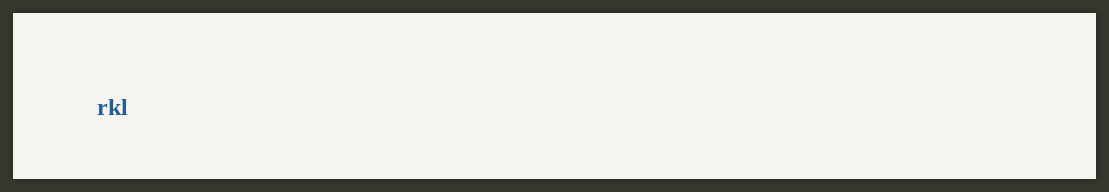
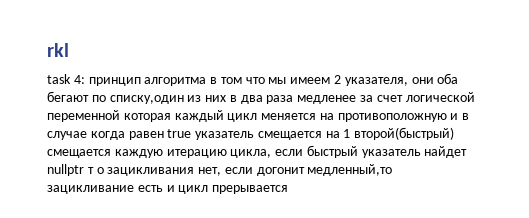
+ task 4: принцип алгоритма в том что мы имеем 2 указателя, они оба бегают по списку,один из них в два раза медленее за счет логической переменной которая каждый цикл меняется на противоположную и в случае когда равен true указатель смещается на 1 второй(быстрый) смещается каждую итерацию цикла, если быстрый указатель найдет nullptr т о зацикливания нет, если догонит медленный,то зацикливание есть и цикл прерывается

